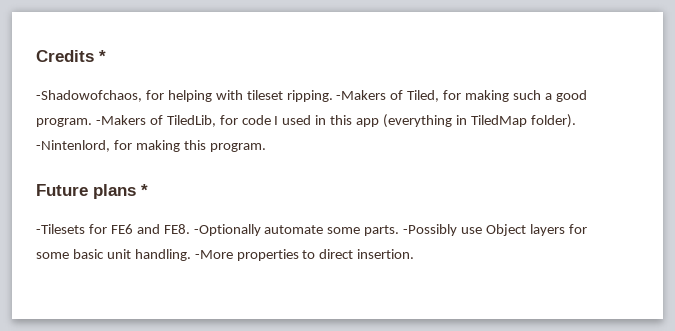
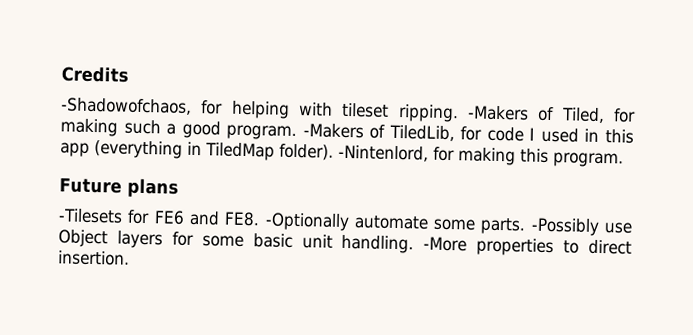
- Credits *
+ Credits
- Future plans *
+ Future plans

